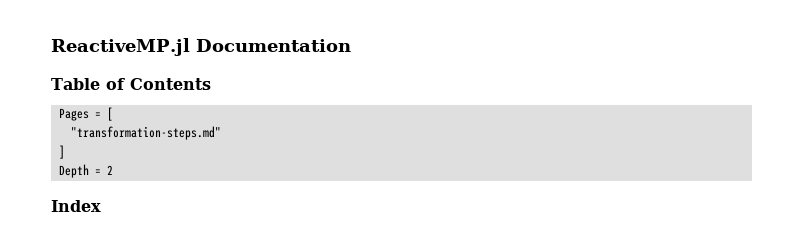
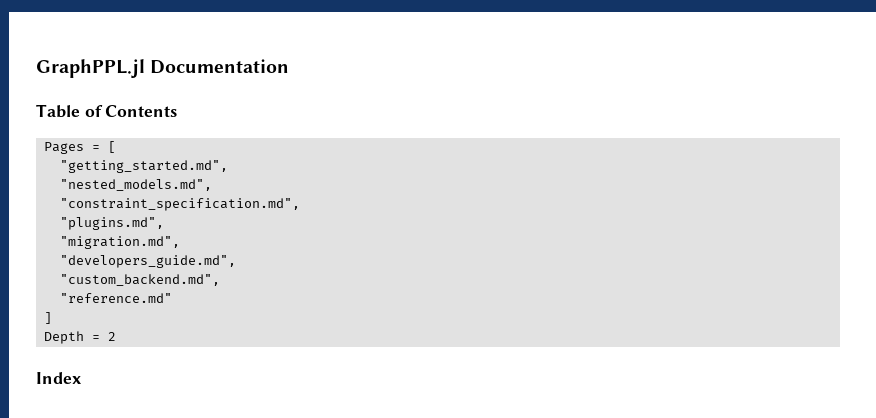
- ReactiveMP.jl Documentation
+ GraphPPL.jl Documentation
- "transformation-steps.md"
+ "getting_started.md",
+ "nested_models.md",
+ "constraint_specification.md",
+ "plugins.md",
+ "migration.md",
+ "developers_guide.md",
+ "custom_backend.md",
+ "reference.md"

